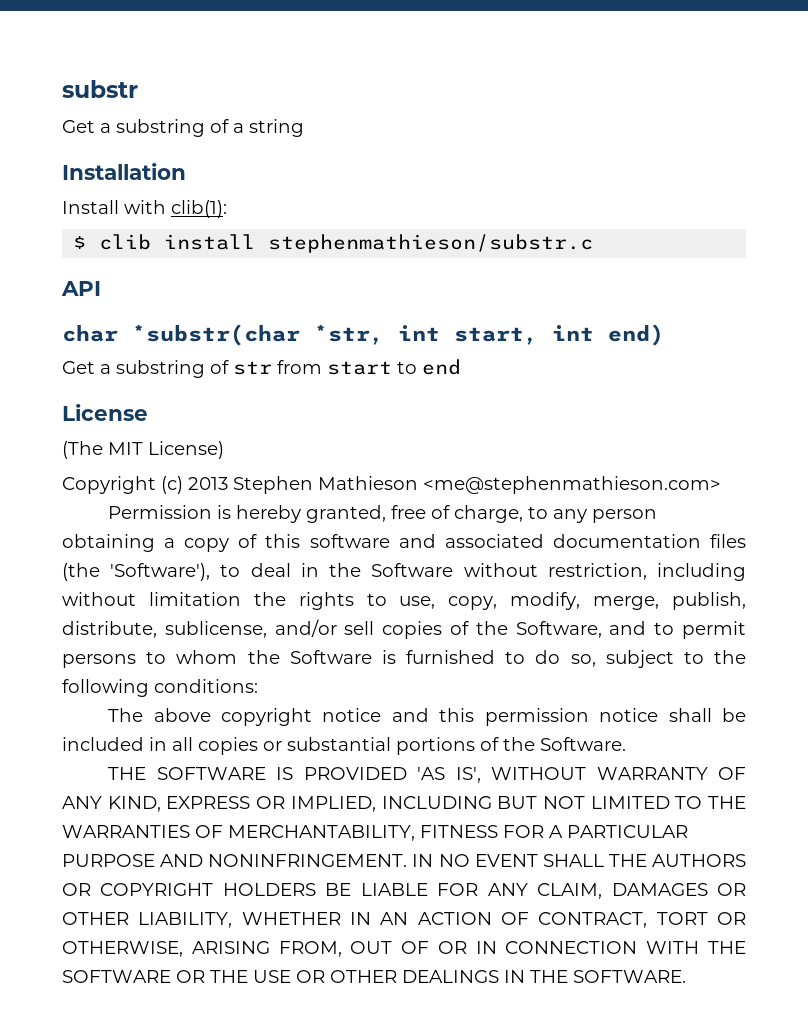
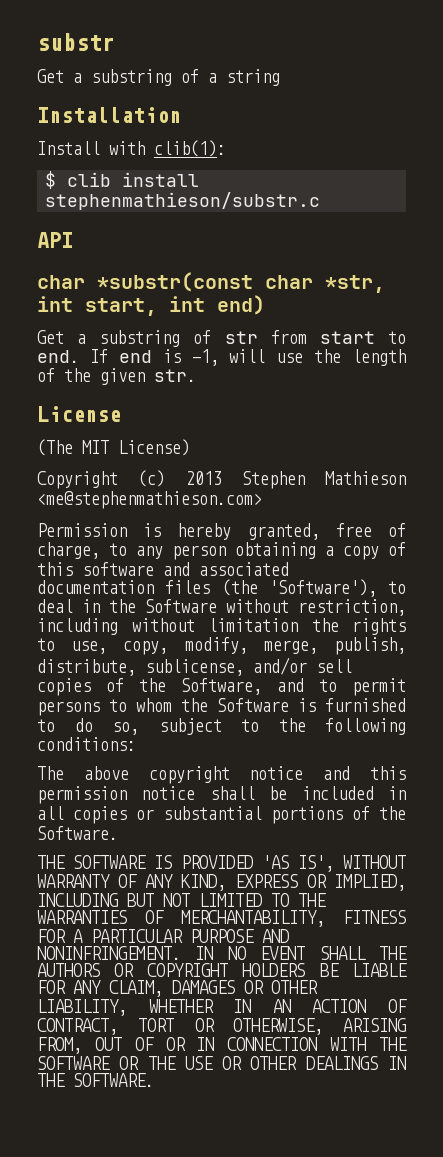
- char *substr(char *str, int start, int end)
+ char *substr(const char *str, int start, int end)
- Get a substring of str from start to end
+ Get a substring of str from start to end. If end is -1, will use the length of the given str.

